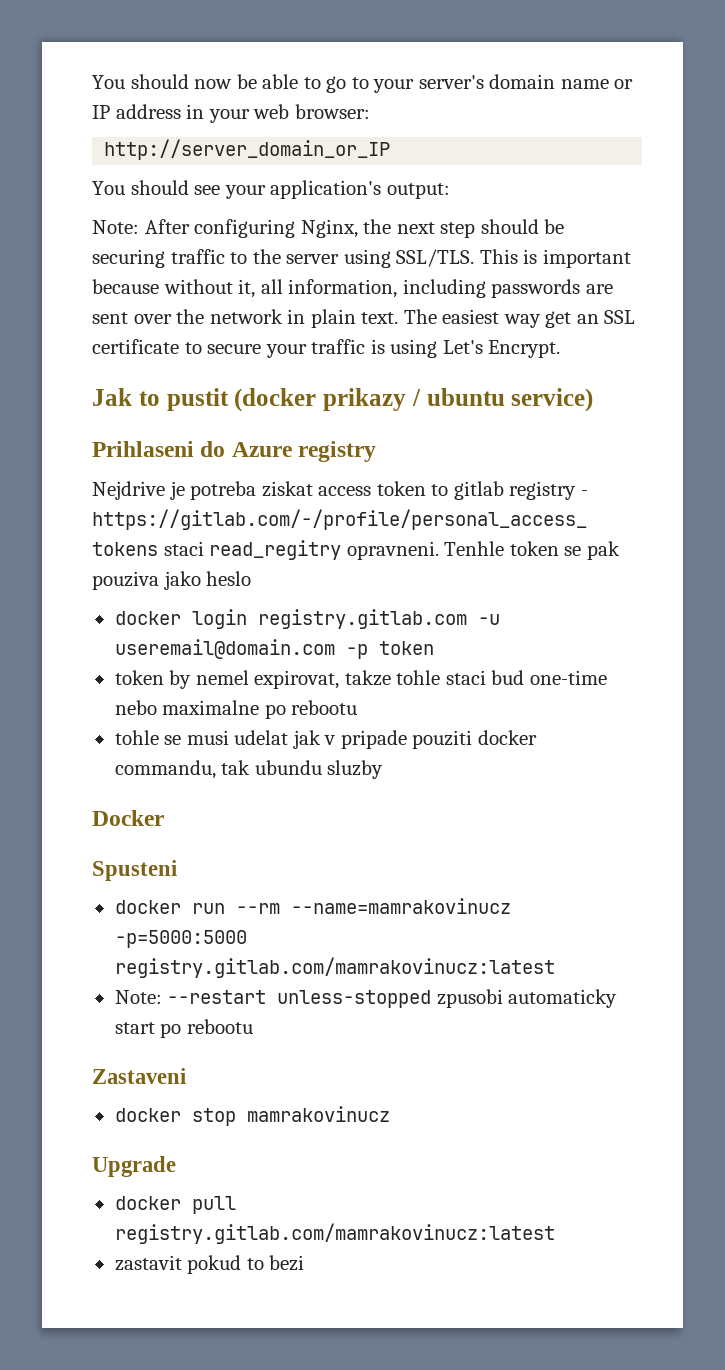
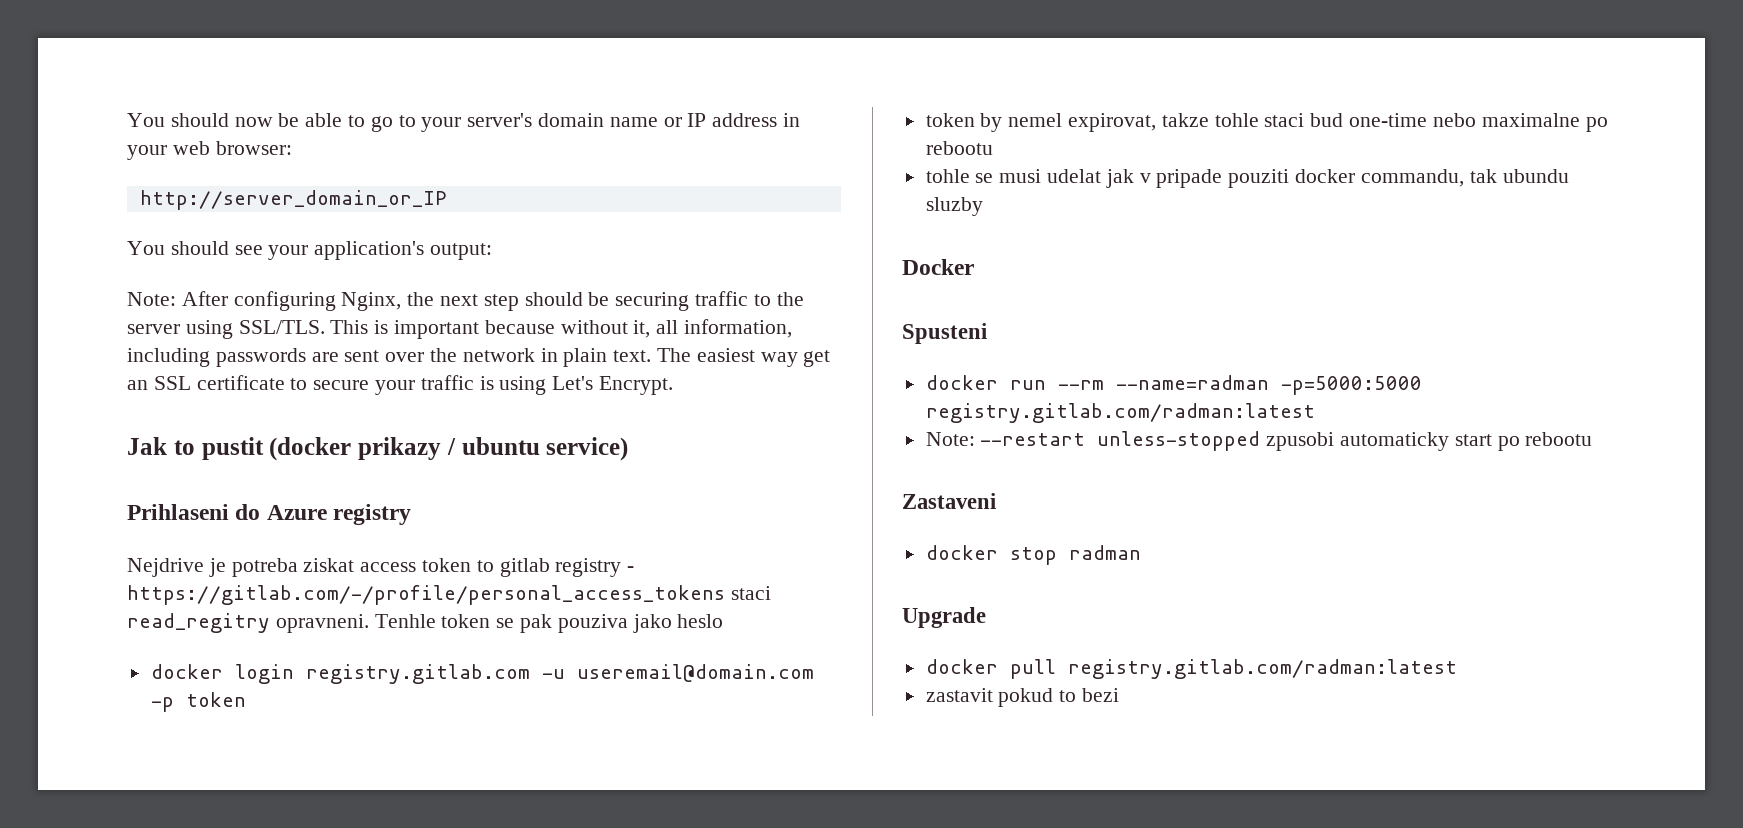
- docker run --rm --name=mamrakovinucz -p=5000:5000 registry.gitlab.com/mamrakovinucz:latest
+ docker run --rm --name=radman -p=5000:5000 registry.gitlab.com/radman:latest
- docker stop mamrakovinucz
+ docker stop radman
- docker pull registry.gitlab.com/mamrakovinucz:latest
+ docker pull registry.gitlab.com/radman:latest

